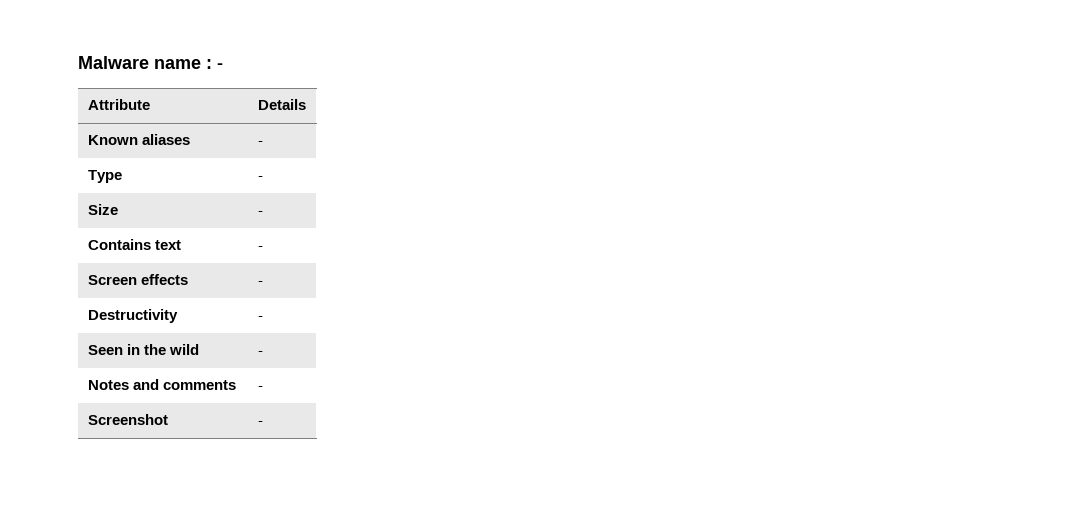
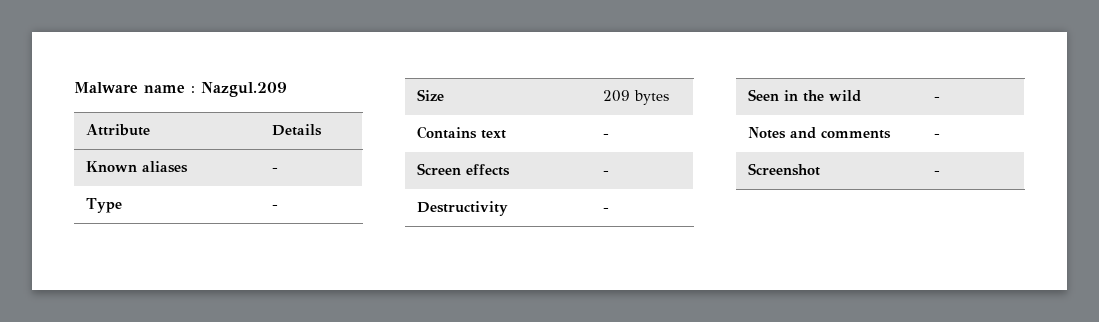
- Malware name : -
+ Malware name : Nazgul.209
- Size | -
+ Size | 209 bytes

